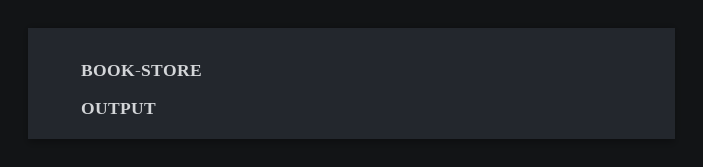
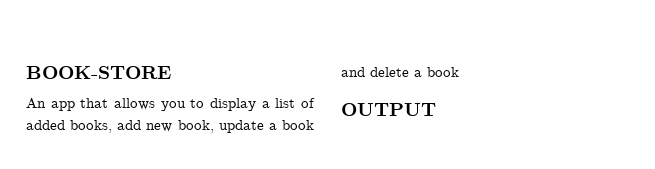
+ An app that allows you to display a list of added books, add new book, update a book and delete a book

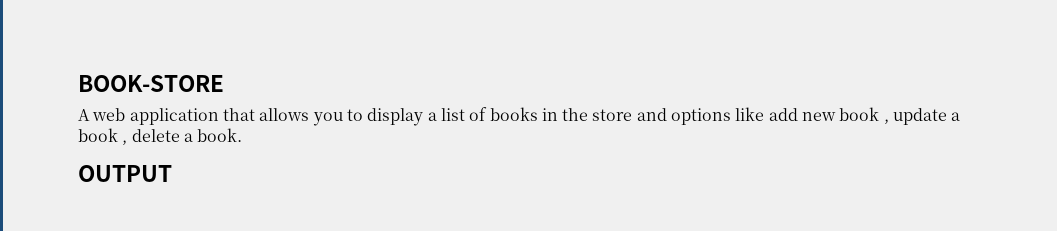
- An app that allows you to display a list of added books, add new book, update a book and delete a book
+ A web application that allows you to display a list of books in the store and options like add new book , update a book , delete a book.

